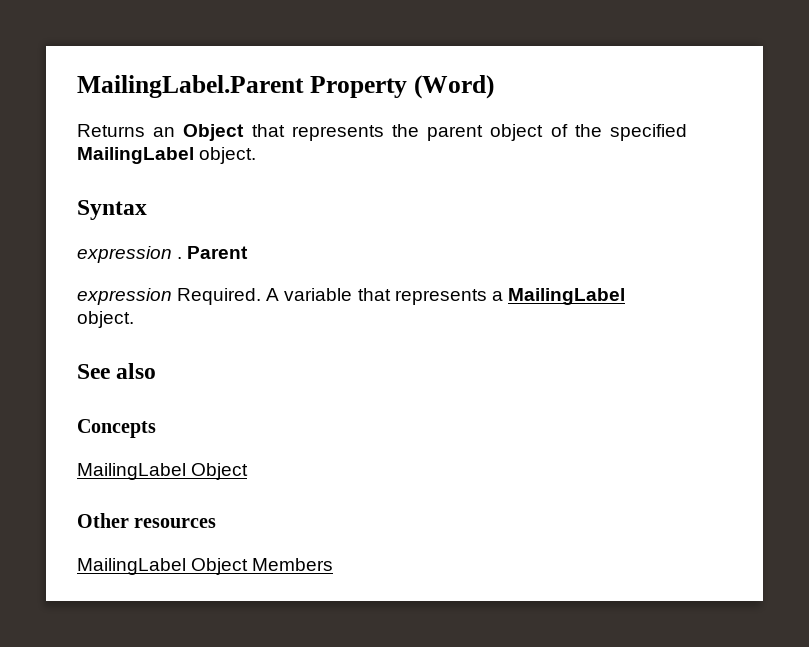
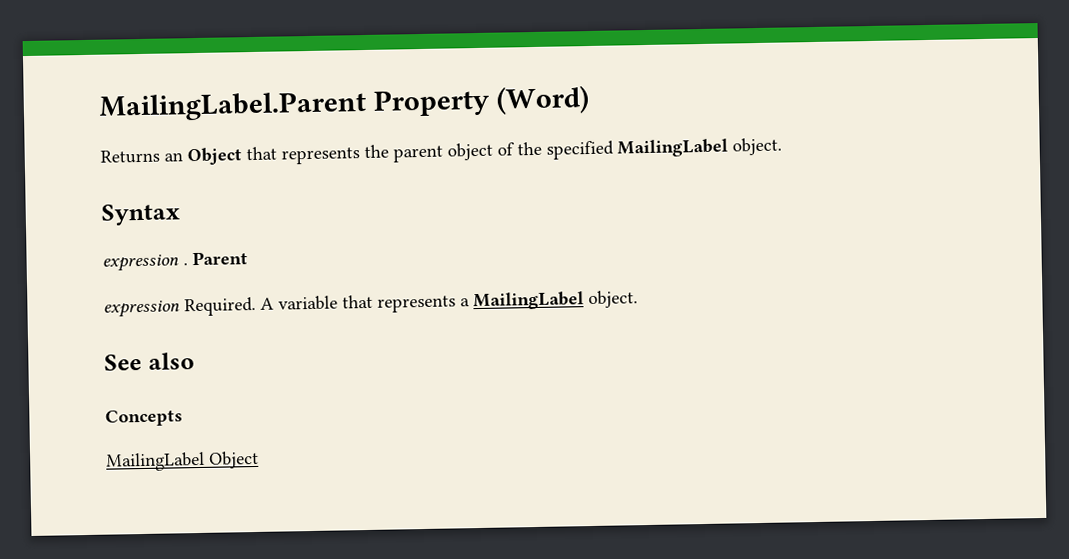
- Other resources
- MailingLabel Object Members

